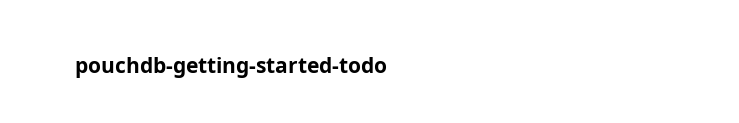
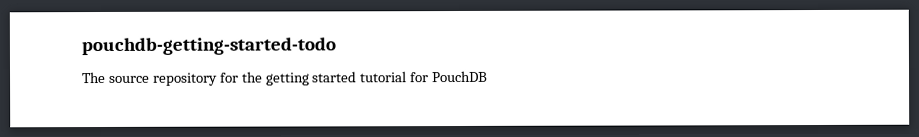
+ The source repository for the getting started tutorial for PouchDB

